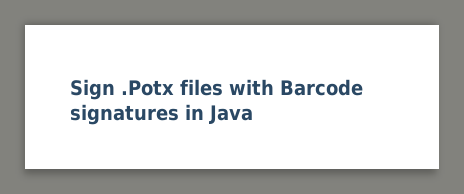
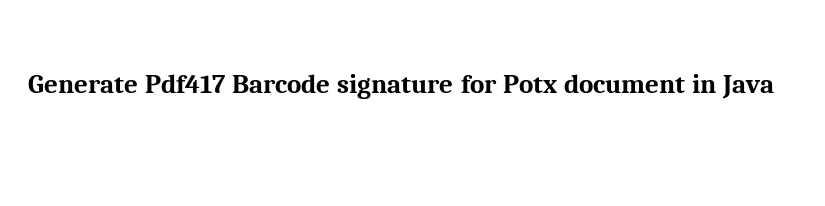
- Sign .Potx files with Barcode signatures in Java
+ Generate Pdf417 Barcode signature for Potx document in Java

